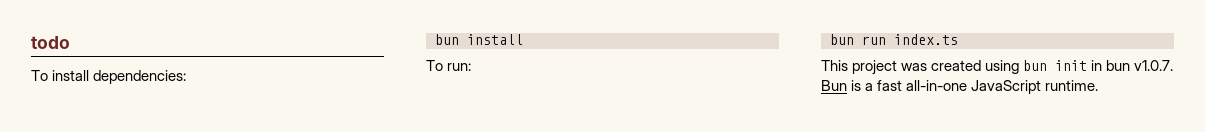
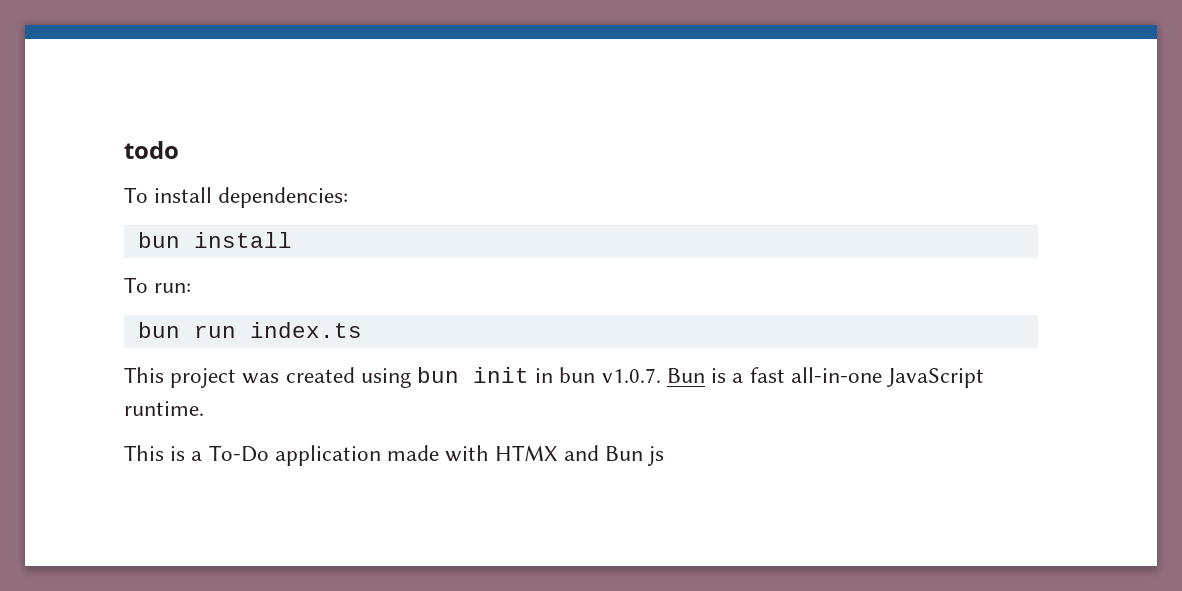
+ This is a To-Do application made with HTMX and Bun js

